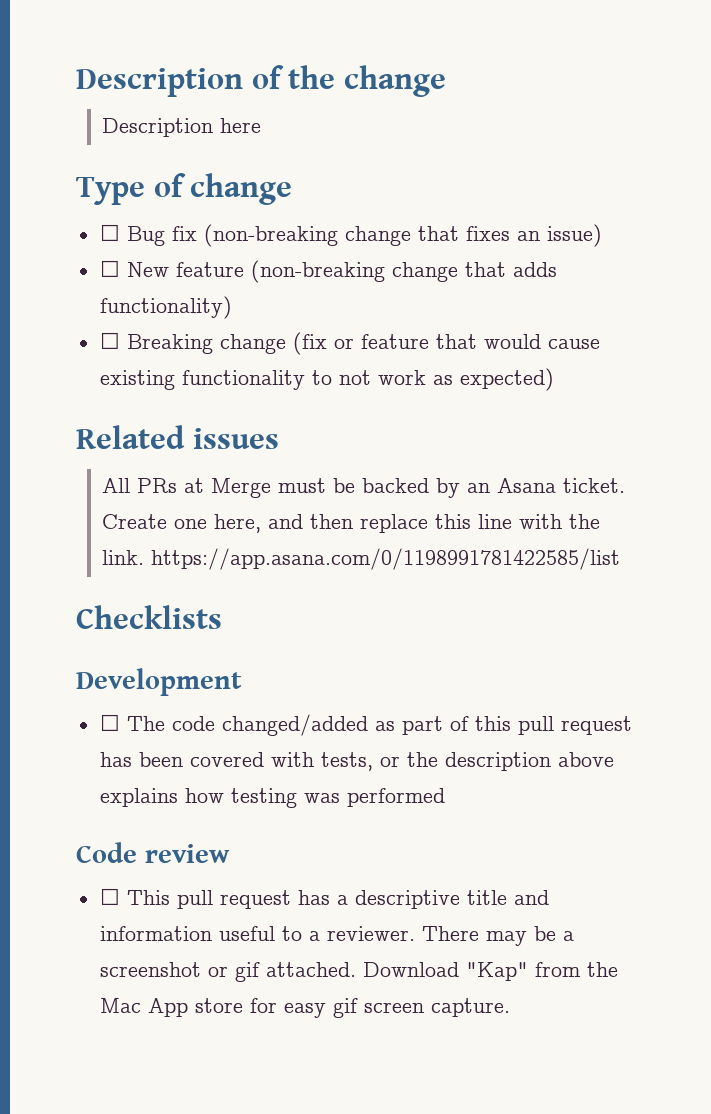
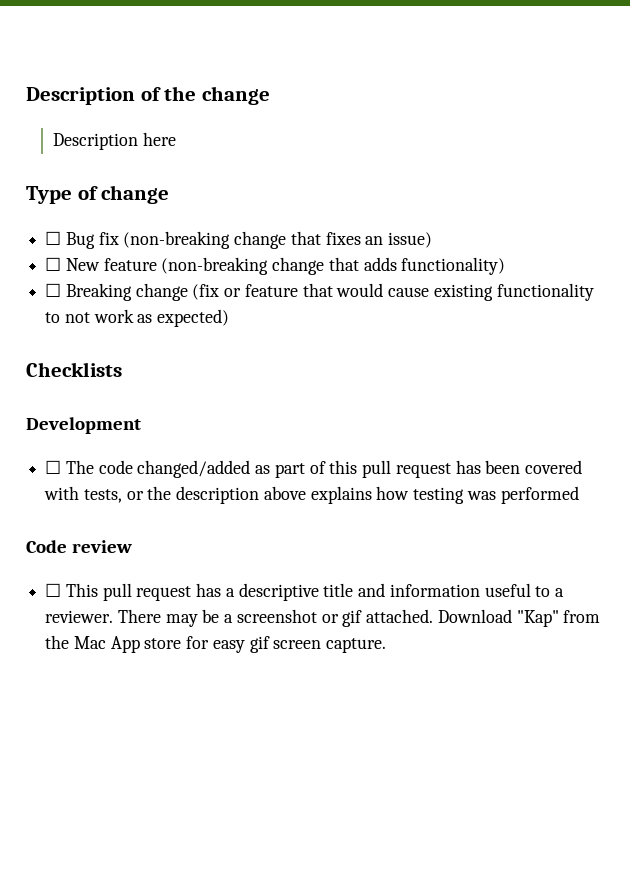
- Related issues
- All PRs at Merge must be backed by an Asana ticket. Create one here, and then replace this line with the link. https://app.asana.com/0/1198991781422585/list

